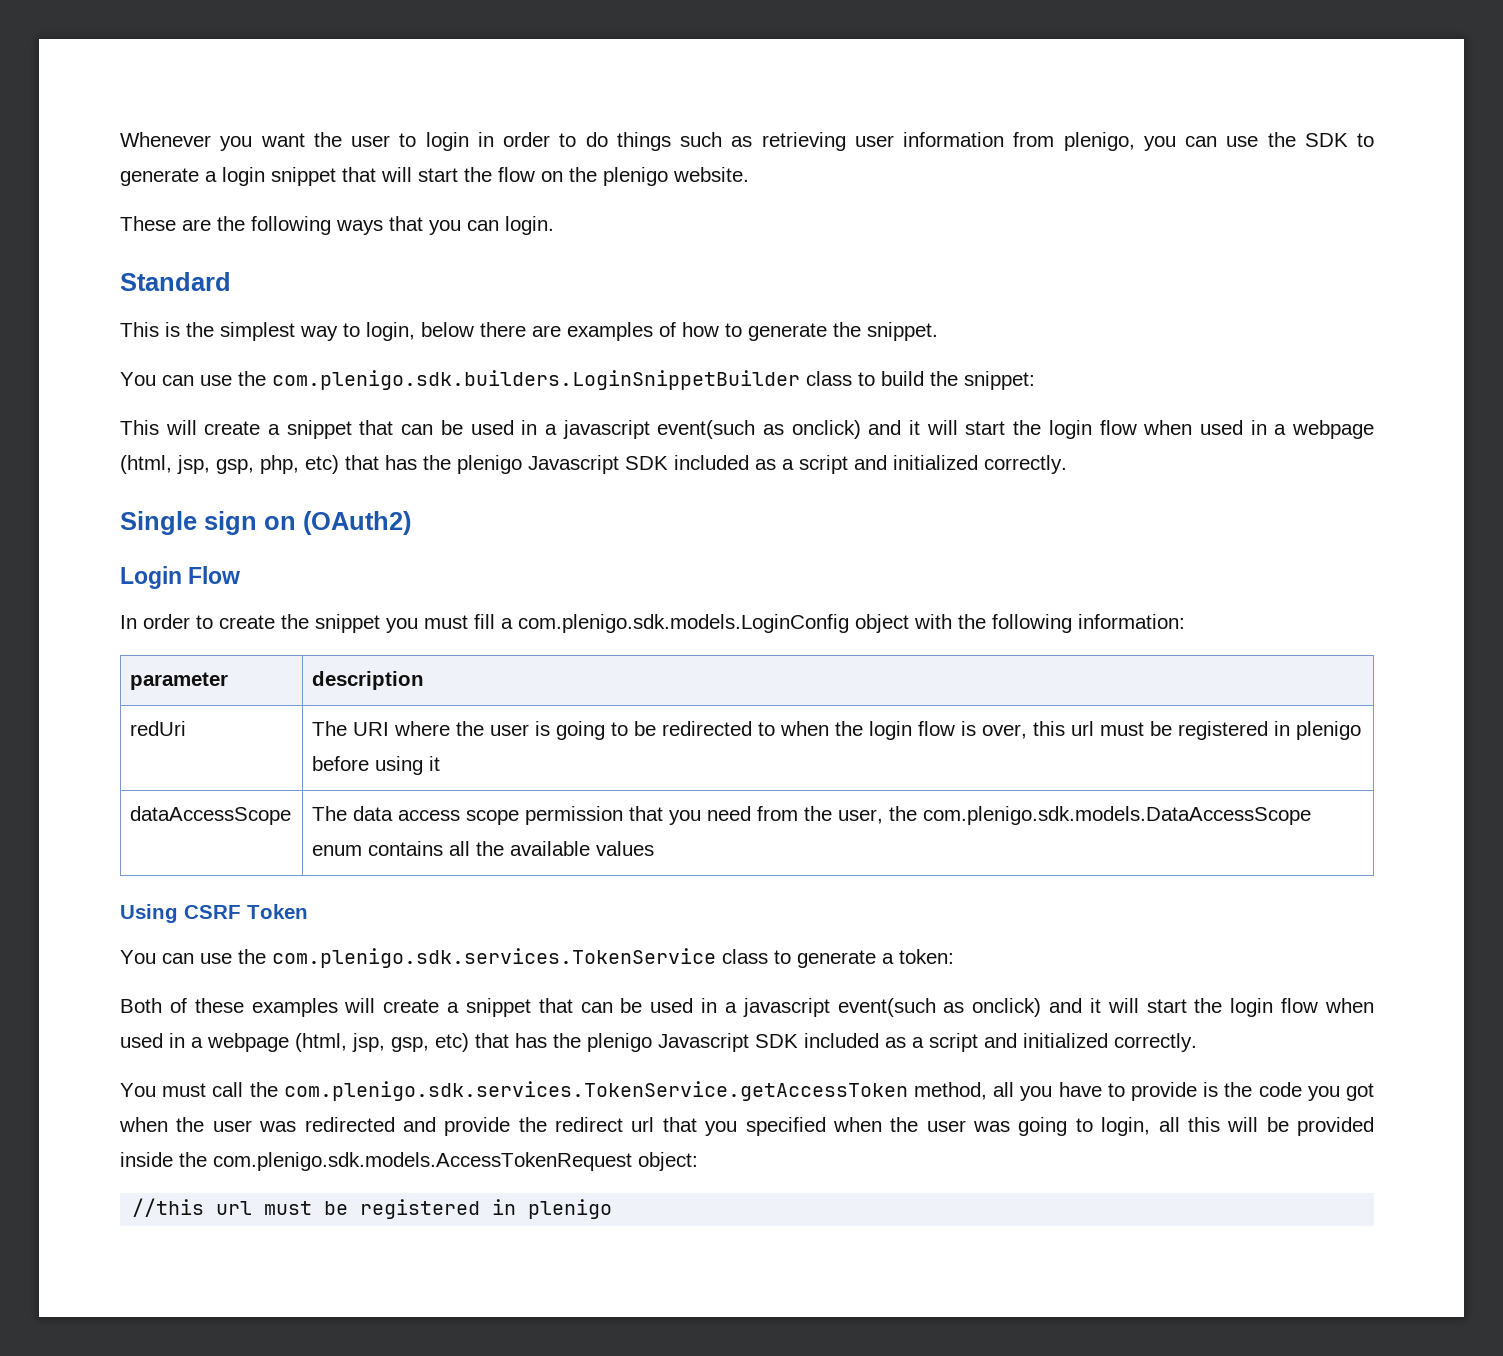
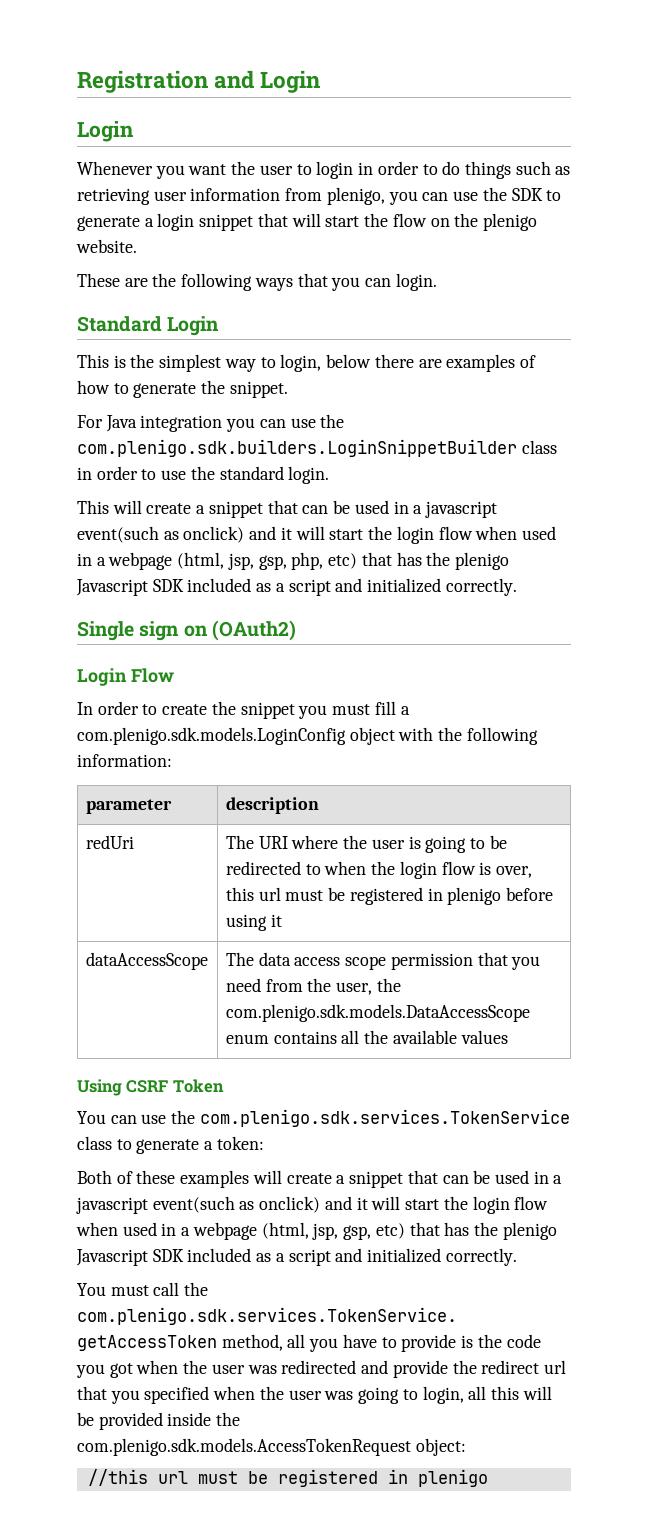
+ Registration and Login
+ Login
- Standard
+ Standard Login
- You can use the com.plenigo.sdk.builders.LoginSnippetBuilder class to build the snippet:
+ For Java integration you can use the com.plenigo.sdk.builders.LoginSnippetBuilder class in order to use the standard login.

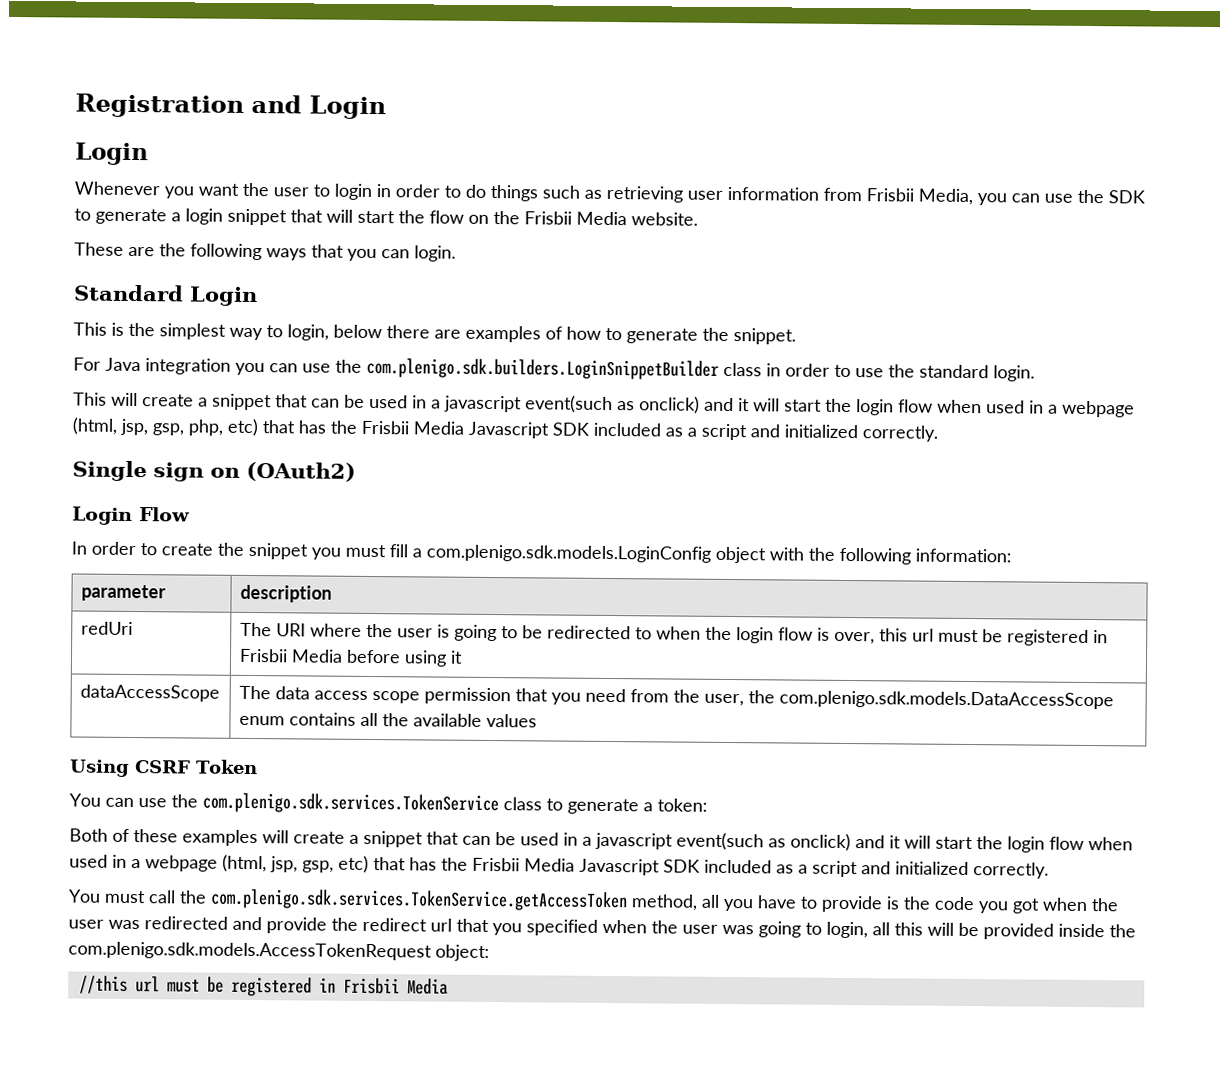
- Whenever you want the user to login in order to do things such as retrieving user information from plenigo, you can use the SDK to generate a login snippet that will start the flow on the plenigo website.
+ Whenever you want the user to login in order to do things such as retrieving user information from Frisbii Media, you can use the SDK to generate a login snippet that will start the flow on the Frisbii Media website.
- This will create a snippet that can be used in a javascript event(such as onclick) and it will start the login flow when used in a webpage (html, jsp, gsp, php, etc) that has the plenigo Javascript SDK included as a script and initialized correctly.
+ This will create a snippet that can be used in a javascript event(such as onclick) and it will start the login flow when used in a webpage (html, jsp, gsp, php, etc) that has the Frisbii Media Javascript SDK included as a script and initialized correctly.
- redUri | The URI where the user is going to be redirected to when the login flow is over, this url must be registered in plenigo before using it
+ redUri | The URI where the user is going to be redirected to when the login flow is over, this url must be registered in Frisbii Media before using it
- Both of these examples will create a snippet that can be used in a javascript event(such as onclick) and it will start the login flow when used in a webpage (html, jsp, gsp, etc) that has the plenigo Javascript SDK included as a script and initialized correctly.
+ Both of these examples will create a snippet that can be used in a javascript event(such as onclick) and it will start the login flow when used in a webpage (html, jsp, gsp, etc) that has the Frisbii Media Javascript SDK included as a script and initialized correctly.
- //this url must be registered in plenigo
+ //this url must be registered in Frisbii Media

